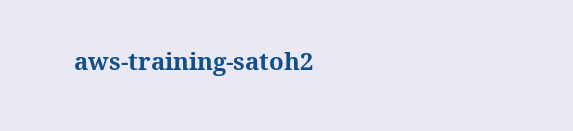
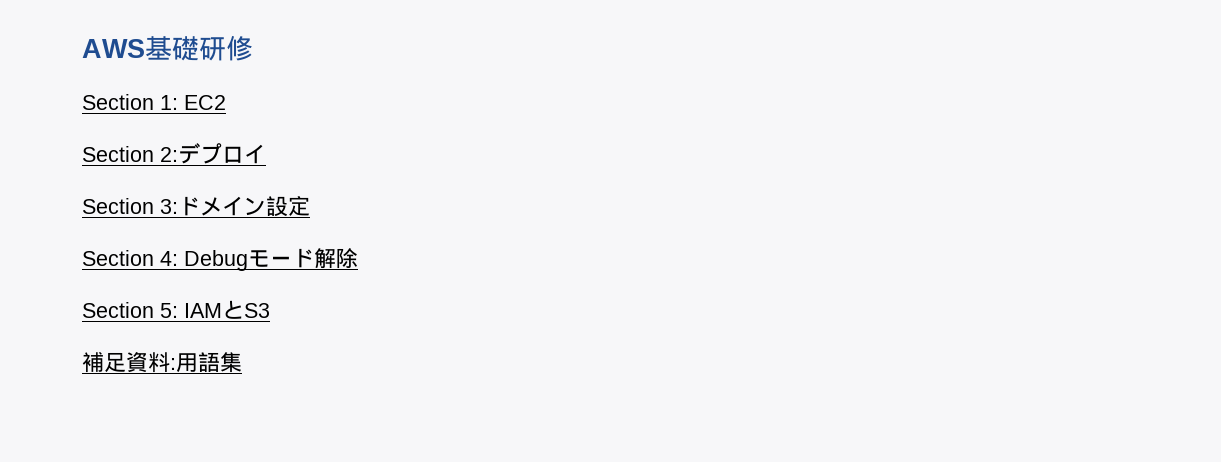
- aws-training-satoh2
+ AWS基礎研修
+ Section 1: EC2
+ Section 2:デプロイ
+ Section 3:ドメイン設定
+ Section 4: Debugモード解除
+ Section 5: IAMとS3
+ 補足資料:用語集

